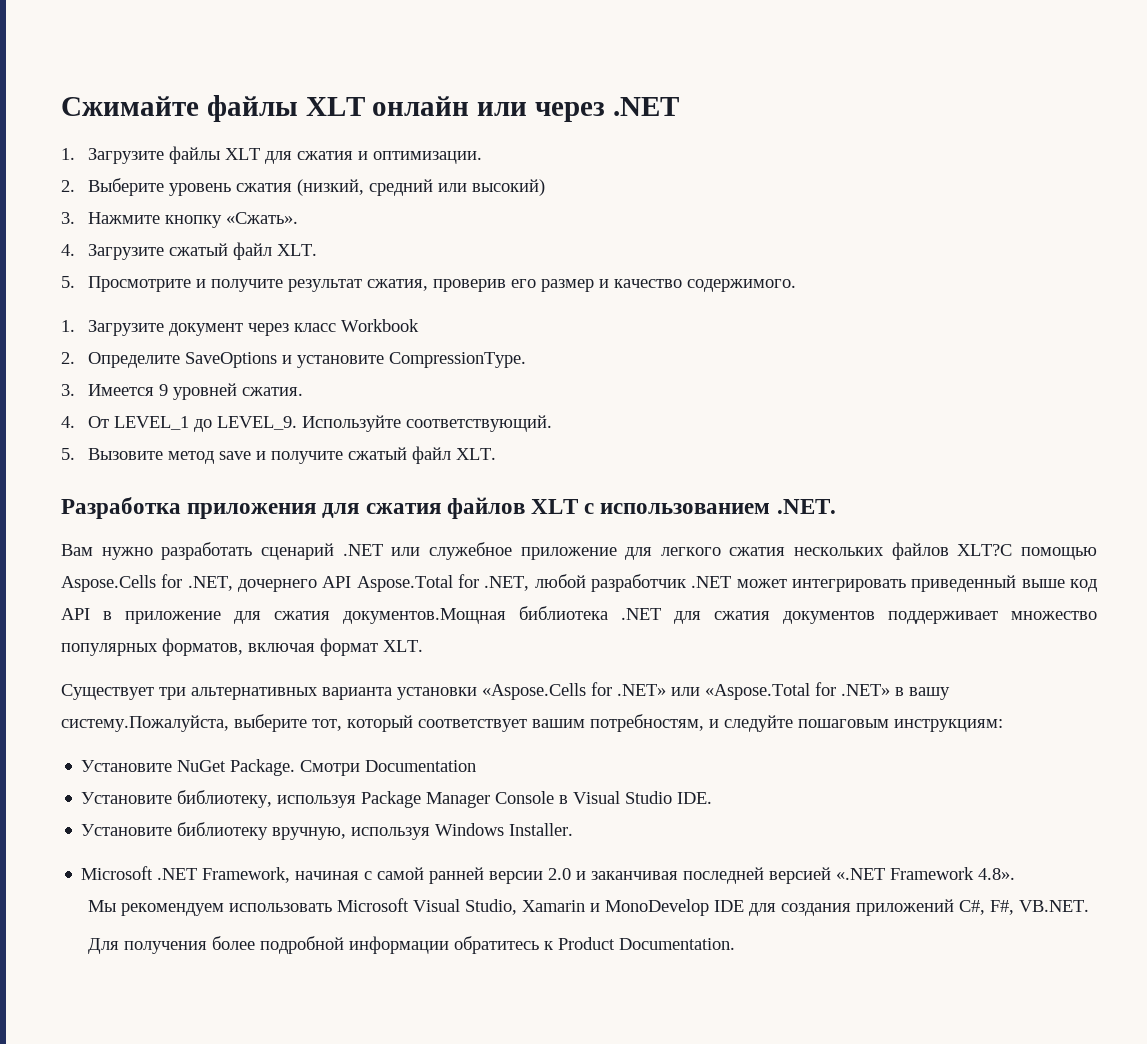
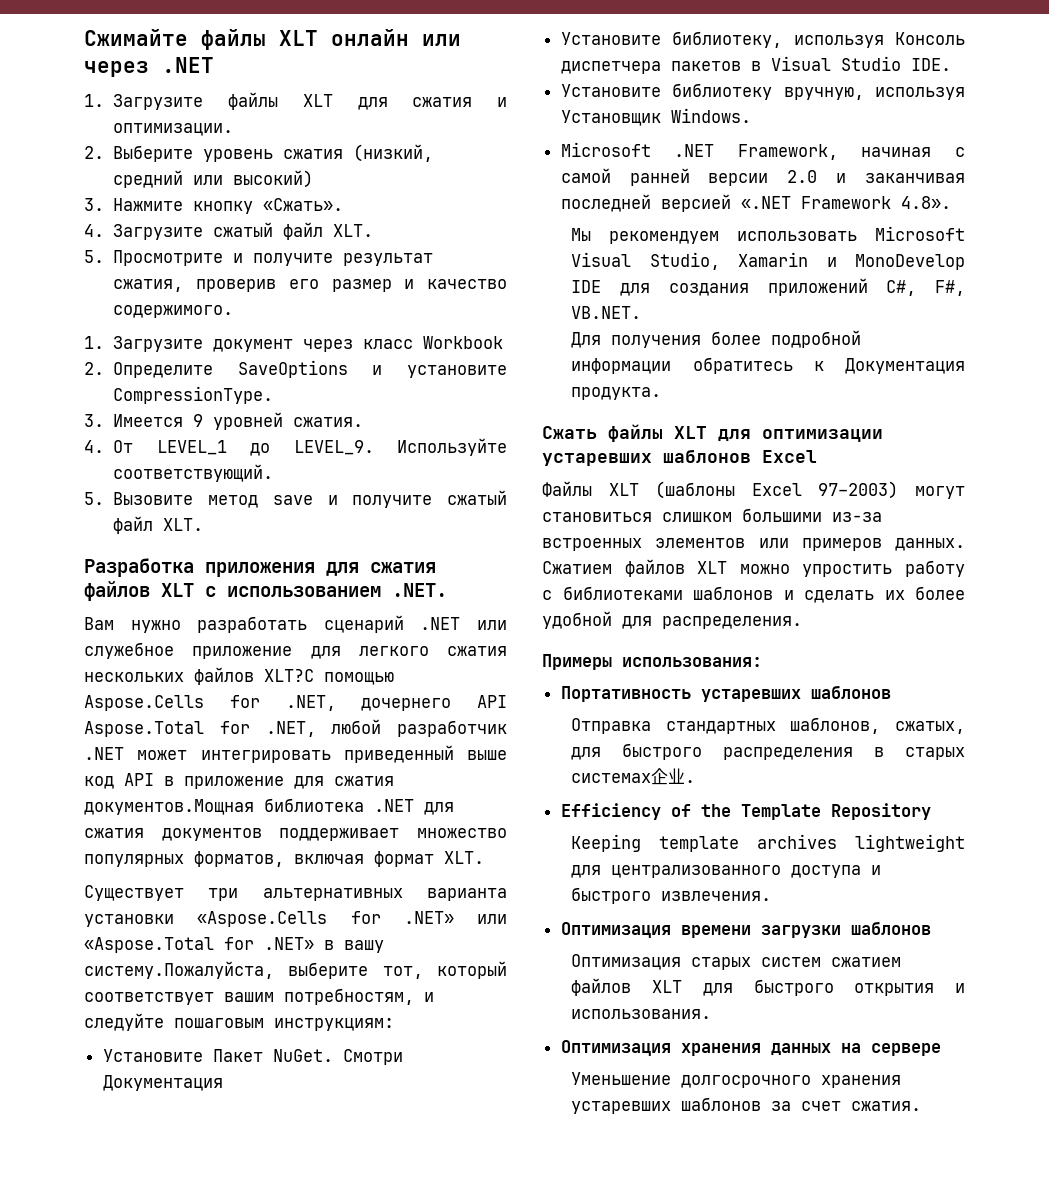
- Установите NuGet Package. Смотри Documentation
+ Установите Пакет NuGet. Смотри Документация
- Установите библиотеку, используя Package Manager Console в Visual Studio IDE.
+ Установите библиотеку, используя Консоль диспетчера пакетов в Visual Studio IDE.
- Установите библиотеку вручную, используя Windows Installer.
+ Установите библиотеку вручную, используя Установщик Windows.
- Для получения более подробной информации обратитесь к Product Documentation.
+ Для получения более подробной информации обратитесь к Документация продукта.
+ Сжать файлы XLT для оптимизации устаревших шаблонов Excel
+ Файлы XLT (шаблоны Excel 97–2003) могут становиться слишком большими из-за встроенных элементов или примеров данных. Сжатием файлов XLT можно упростить работу с библиотеками шаблонов и сделать их более удобной для распределения.
+ Примеры использования:
+ Портативность устаревших шаблонов
+ Отправка стандартных шаблонов, сжатых, для быстрого распределения в старых системах企业.
+ Efficiency of the Template Repository
+ Keeping template archives lightweight для централизованного доступа и быстрого извлечения.
+ Оптимизация времени загрузки шаблонов
+ Оптимизация старых систем сжатием файлов XLT для быстрого открытия и использования.
+ Оптимизация хранения данных на сервере
+ Уменьшение долгосрочного хранения устаревших шаблонов за счет сжатия.

